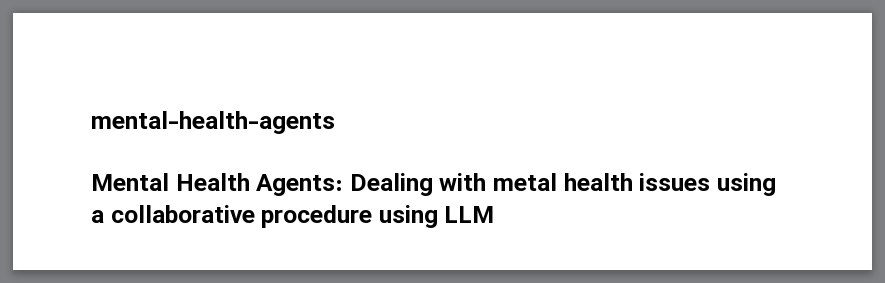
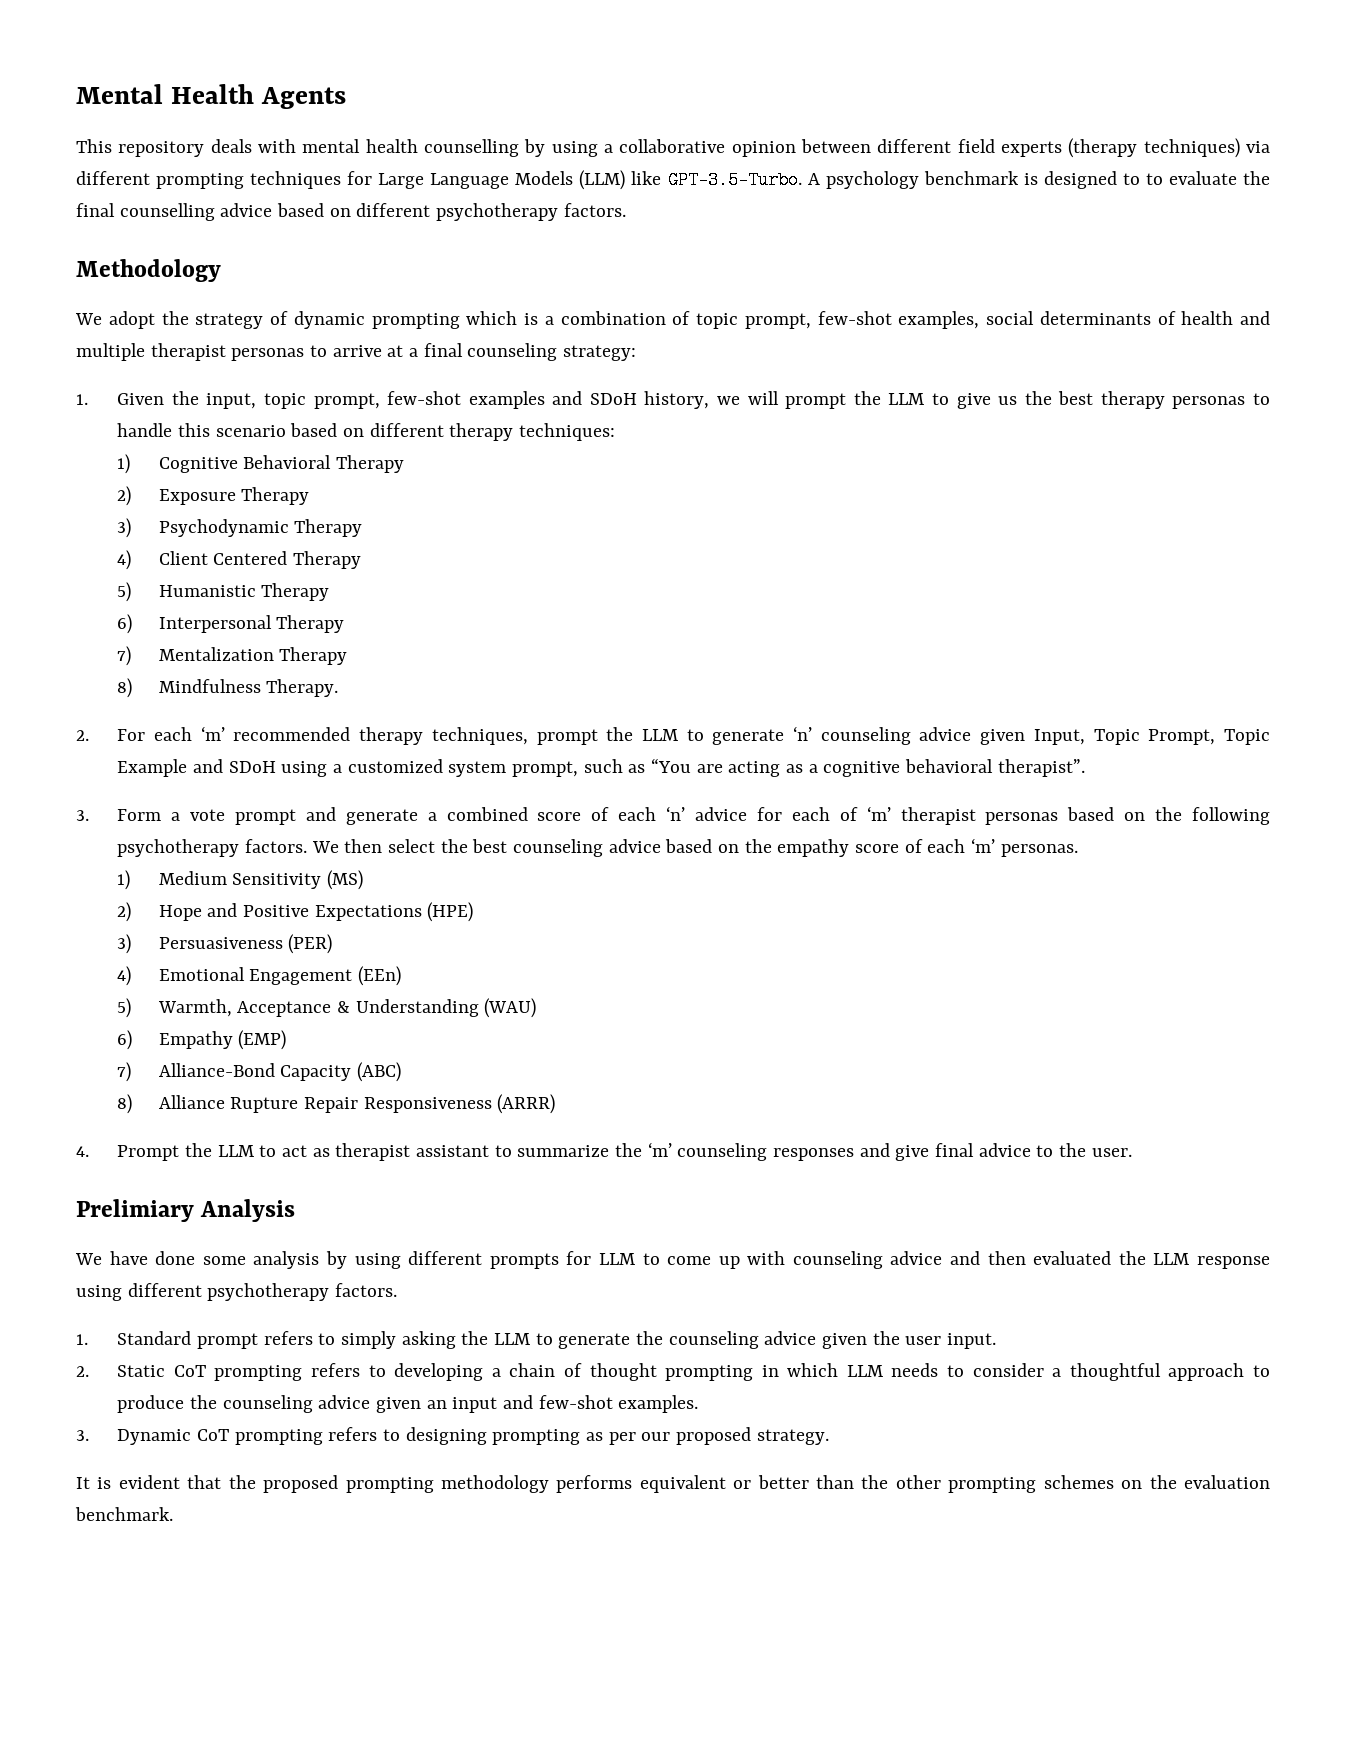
- mental-health-agents
- Mental Health Agents: Dealing with metal health issues using a collaborative procedure using LLM
+ Mental Health Agents
+ This repository deals with mental health counselling by using a collaborative opinion between different field experts (therapy techniques) via different prompting techniques for Large Language Models (LLM) like GPT-3.5-Turbo. A psychology benchmark is designed to to evaluate the final counselling advice based on different psychotherapy factors.
+ Methodology
+ We adopt the strategy of dynamic prompting which is a combination of topic prompt, few-shot examples, social determinants of health and multiple therapist personas to arrive at a final counseling strategy:
+ 1. Given the input, topic prompt, few-shot examples and SDoH history, we will prompt the LLM to give us the best therapy personas to handle this scenario based on different therapy techniques:
+ 1) Cognitive Behavioral Therapy
+ 2) Exposure Therapy
+ 3) Psychodynamic Therapy
+ 4) Client Centered Therapy
+ 5) Humanistic Therapy
+ 6) Interpersonal Therapy
+ 7) Mentalization Therapy
+ 8) Mindfulness Therapy.
+ 2. For each ‘m’ recommended therapy techniques, prompt the LLM to generate ‘n’ counseling advice given Input, Topic Prompt, Topic Example and SDoH using a customized system prompt, such as “You are acting as a cognitive behavioral therapist”.
+ 3. Form a vote prompt and generate a combined score of each ‘n’ advice for each of ‘m’ therapist personas based on the following psychotherapy factors. We then select the best counseling advice based on the empathy score of each ‘m’ personas.
+ 1) Medium Sensitivity (MS)
+ 2) Hope and Positive Expectations (HPE)
+ 3) Persuasiveness (PER)
+ 4) Emotional Engagement (EEn)
+ 5) Warmth, Acceptance & Understanding (WAU)
+ 6) Empathy (EMP)
+ 7) Alliance-Bond Capacity (ABC)
+ 8) Alliance Rupture Repair Responsiveness (ARRR)
+ 4. Prompt the LLM to act as therapist assistant to summarize the ‘m’ counseling responses and give final advice to the user.
+ Prelimiary Analysis
+ We have done some analysis by using different prompts for LLM to come up with counseling advice and then evaluated the LLM response using different psychotherapy factors.
+ 1. Standard prompt refers to simply asking the LLM to generate the counseling advice given the user input.
+ 2. Static CoT prompting refers to developing a chain of thought prompting in which LLM needs to consider a thoughtful approach to produce the counseling advice given an input and few-shot examples.
+ 3. Dynamic CoT prompting refers to designing prompting as per our proposed strategy.
+ It is evident that the proposed prompting methodology performs equivalent or better than the other prompting schemes on the evaluation benchmark.

